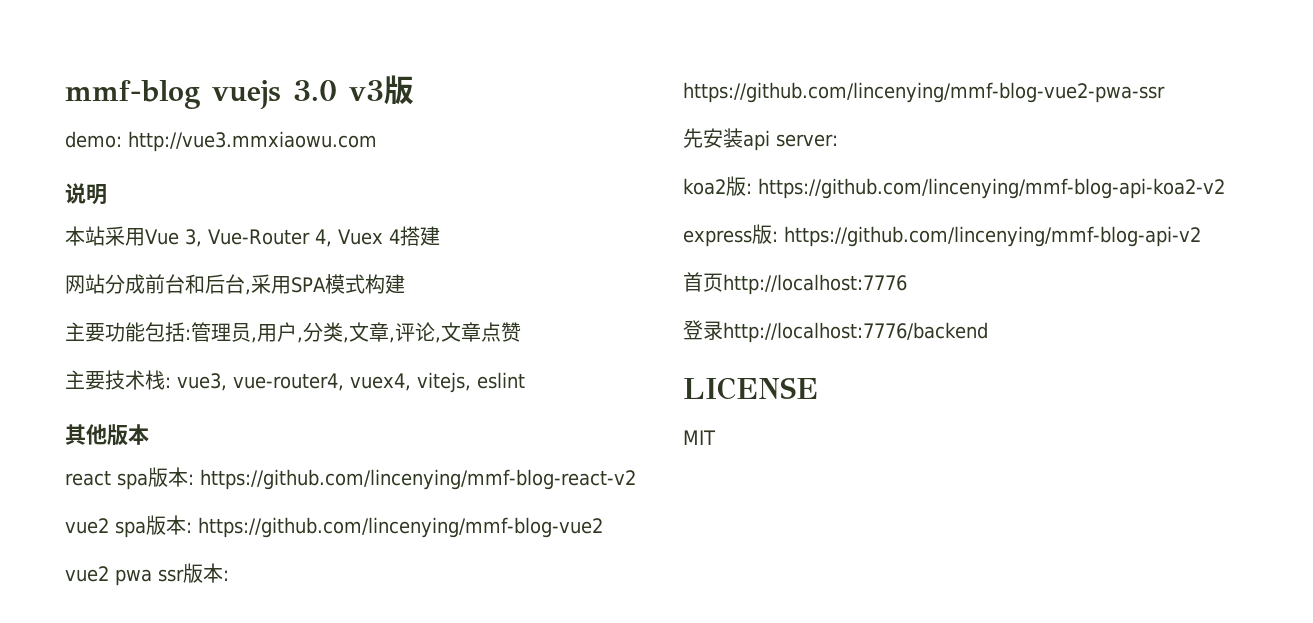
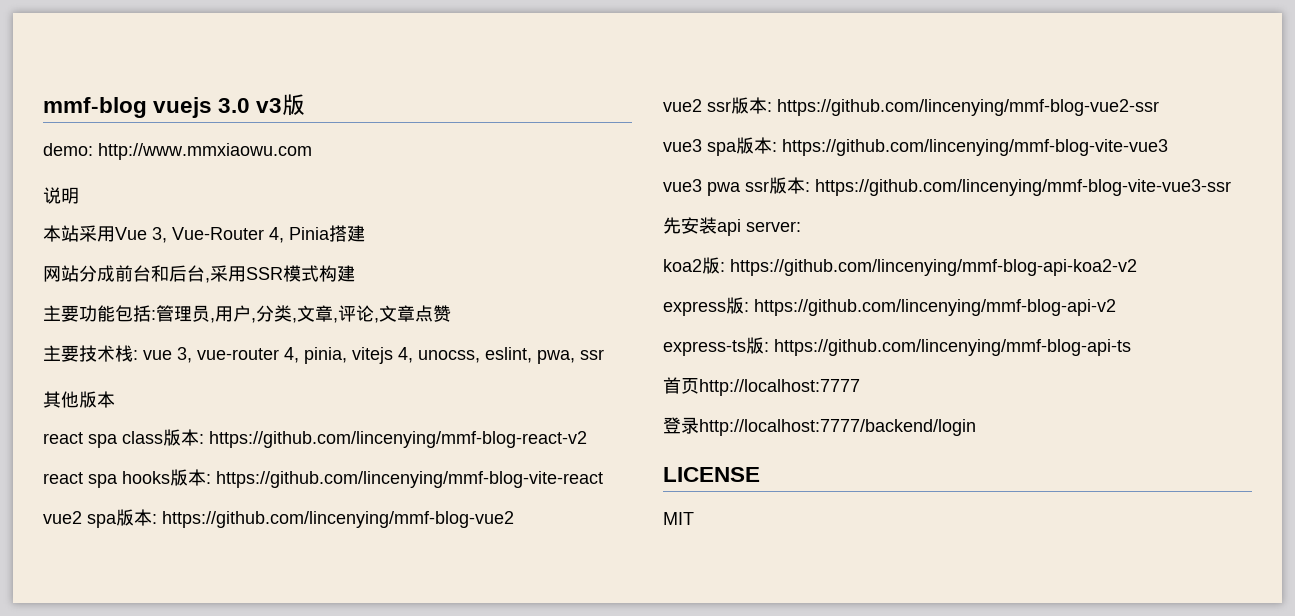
- demo: http://vue3.mmxiaowu.com
+ demo: http://www.mmxiaowu.com
- 本站采用Vue 3, Vue-Router 4, Vuex 4搭建
+ 本站采用Vue 3, Vue-Router 4, Pinia搭建
- 网站分成前台和后台,采用SPA模式构建
+ 网站分成前台和后台,采用SSR模式构建
- 主要技术栈: vue3, vue-router4, vuex4, vitejs, eslint
+ 主要技术栈: vue 3, vue-router 4, pinia, vitejs 4, unocss, eslint, pwa, ssr
- react spa版本: https://github.com/lincenying/mmf-blog-react-v2
+ react spa class版本: https://github.com/lincenying/mmf-blog-react-v2
+ react spa hooks版本: https://github.com/lincenying/mmf-blog-vite-react
- vue2 pwa ssr版本: https://github.com/lincenying/mmf-blog-vue2-pwa-ssr
+ vue2 ssr版本: https://github.com/lincenying/mmf-blog-vue2-ssr
+ vue3 spa版本: https://github.com/lincenying/mmf-blog-vite-vue3
+ vue3 pwa ssr版本: https://github.com/lincenying/mmf-blog-vite-vue3-ssr
+ express-ts版: https://github.com/lincenying/mmf-blog-api-ts
- 首页http://localhost:7776
+ 首页http://localhost:7777
- 登录http://localhost:7776/backend
+ 登录http://localhost:7777/backend/login

